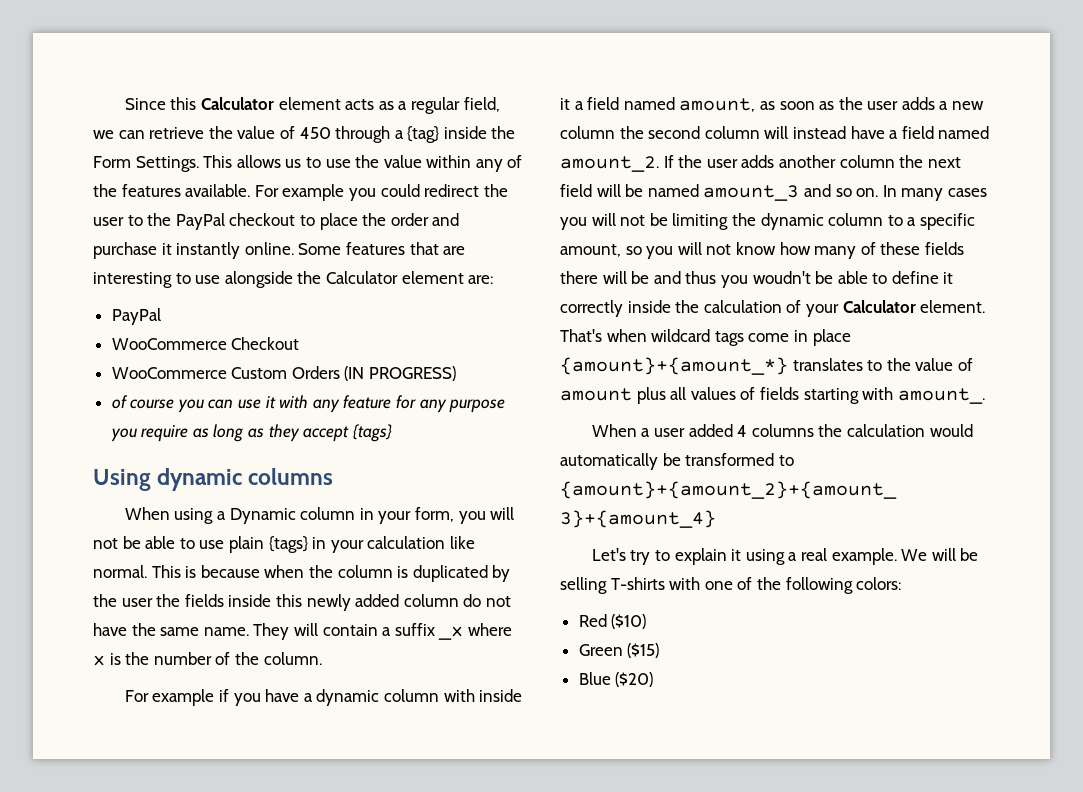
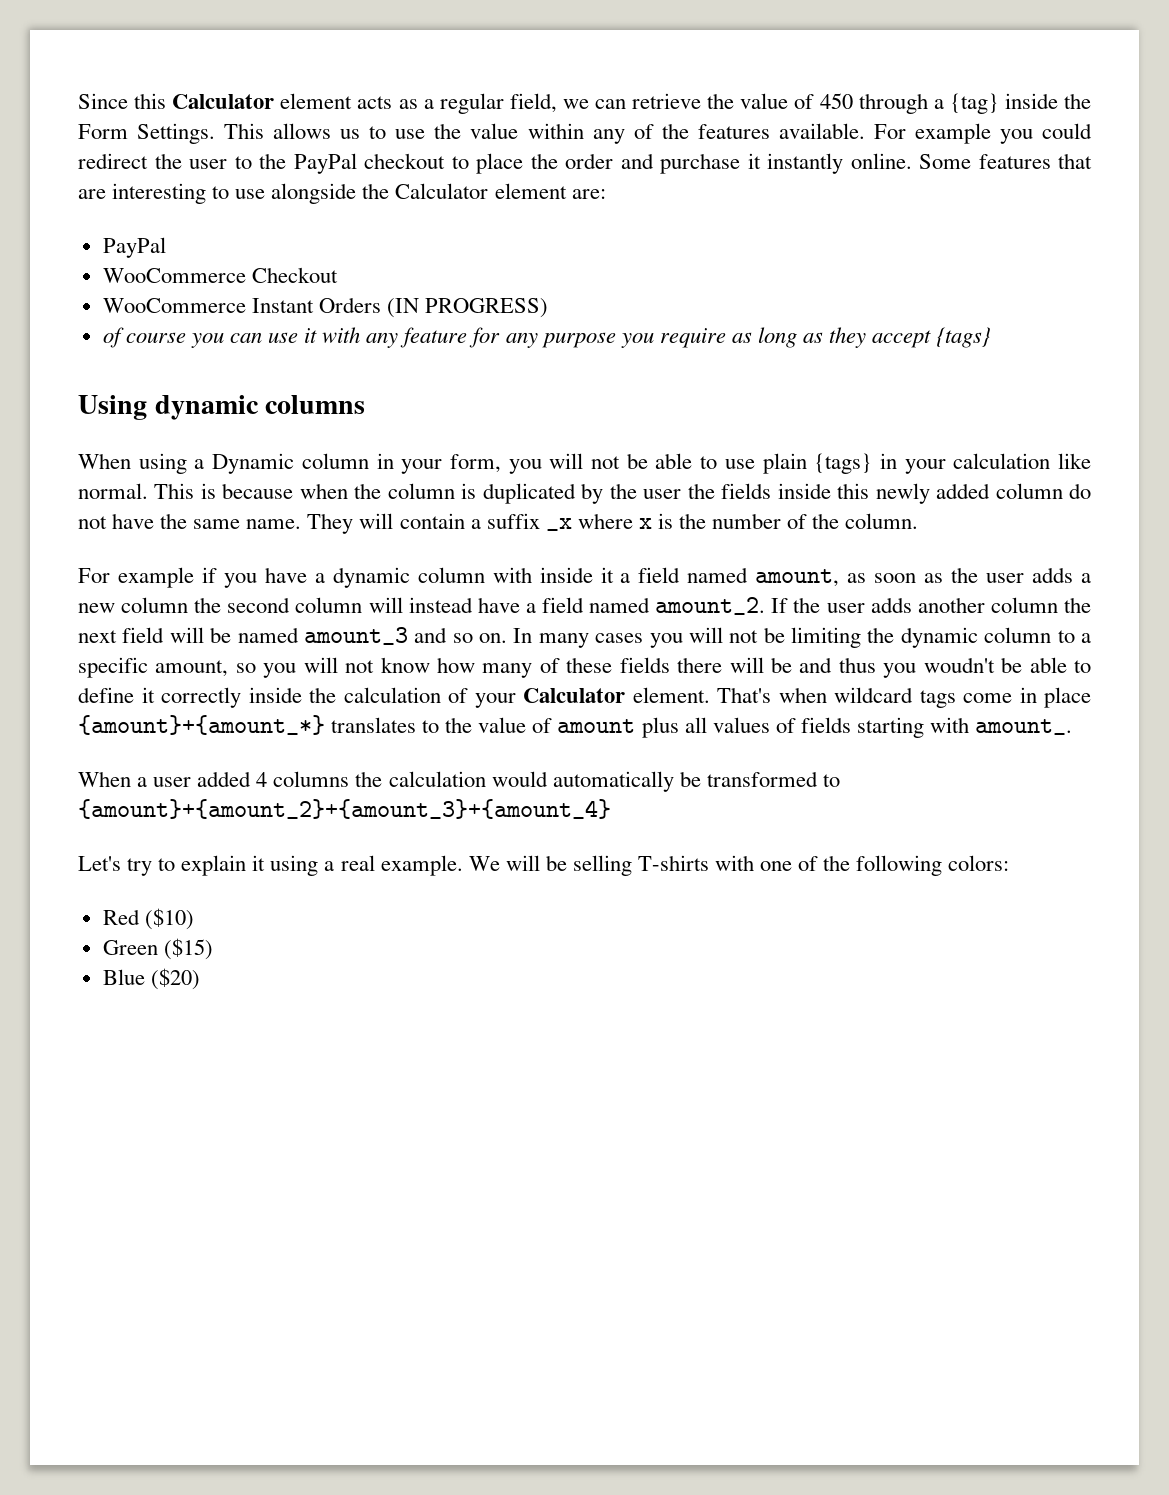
- WooCommerce Custom Orders (IN PROGRESS)
+ WooCommerce Instant Orders (IN PROGRESS)

